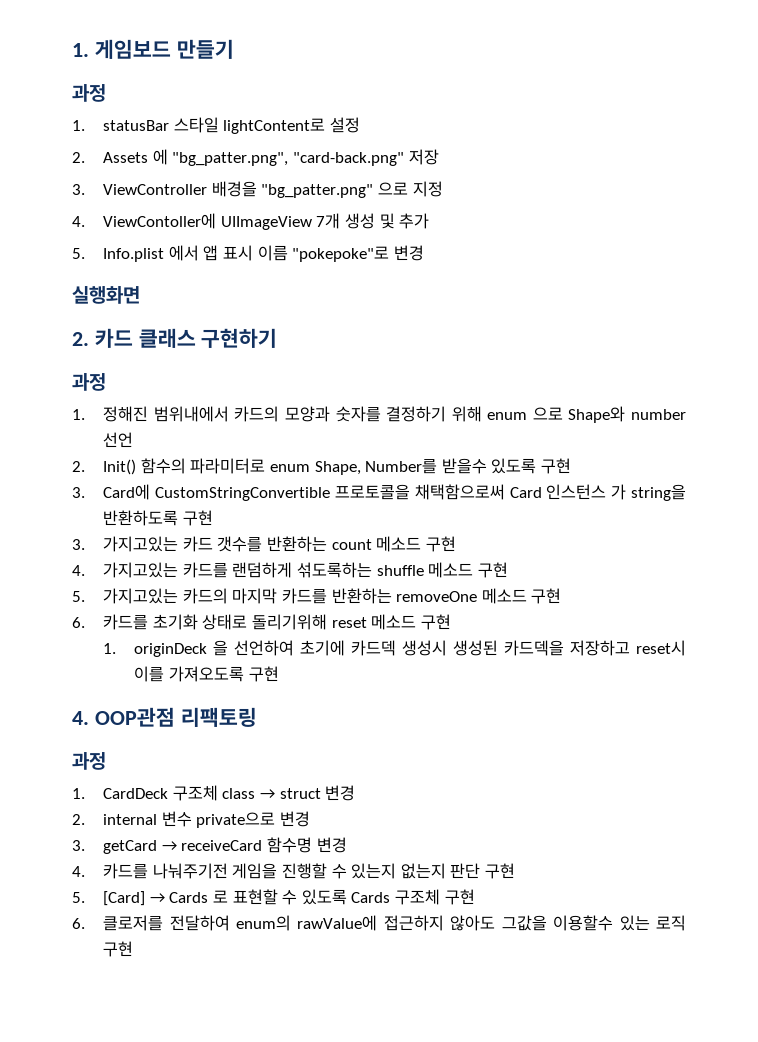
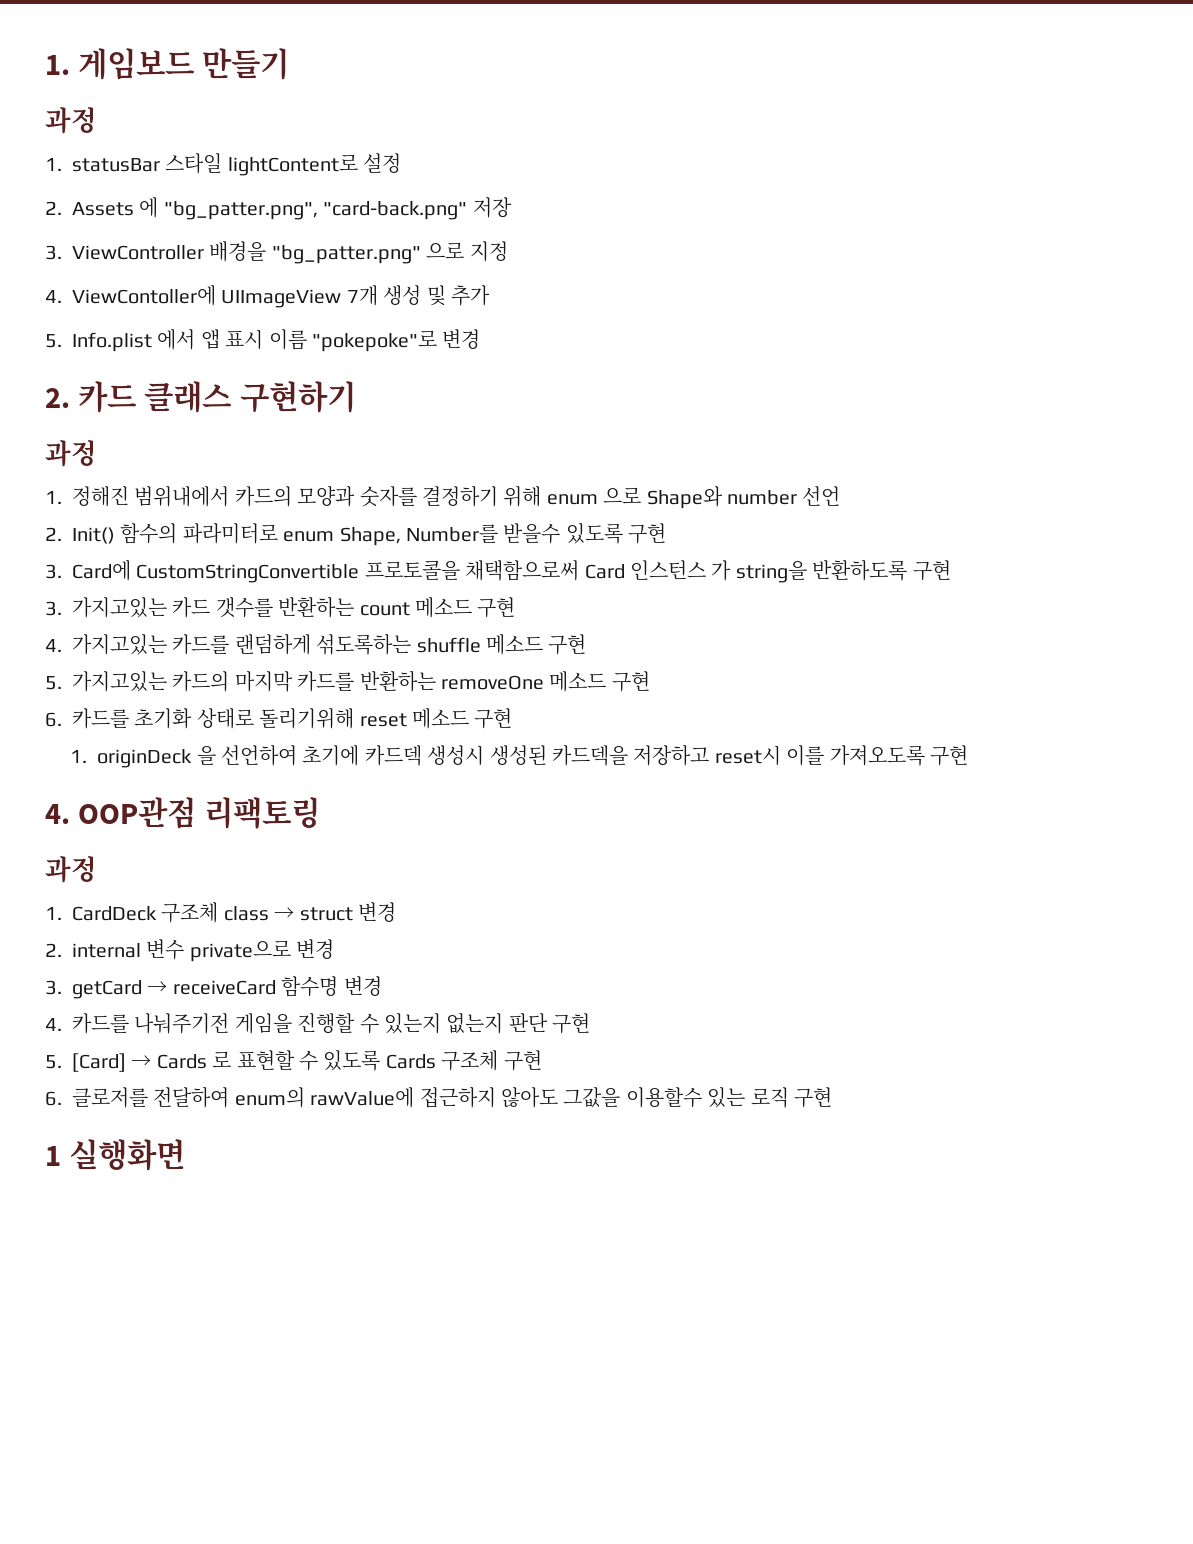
- 실행화면
+ 1 실행화면

